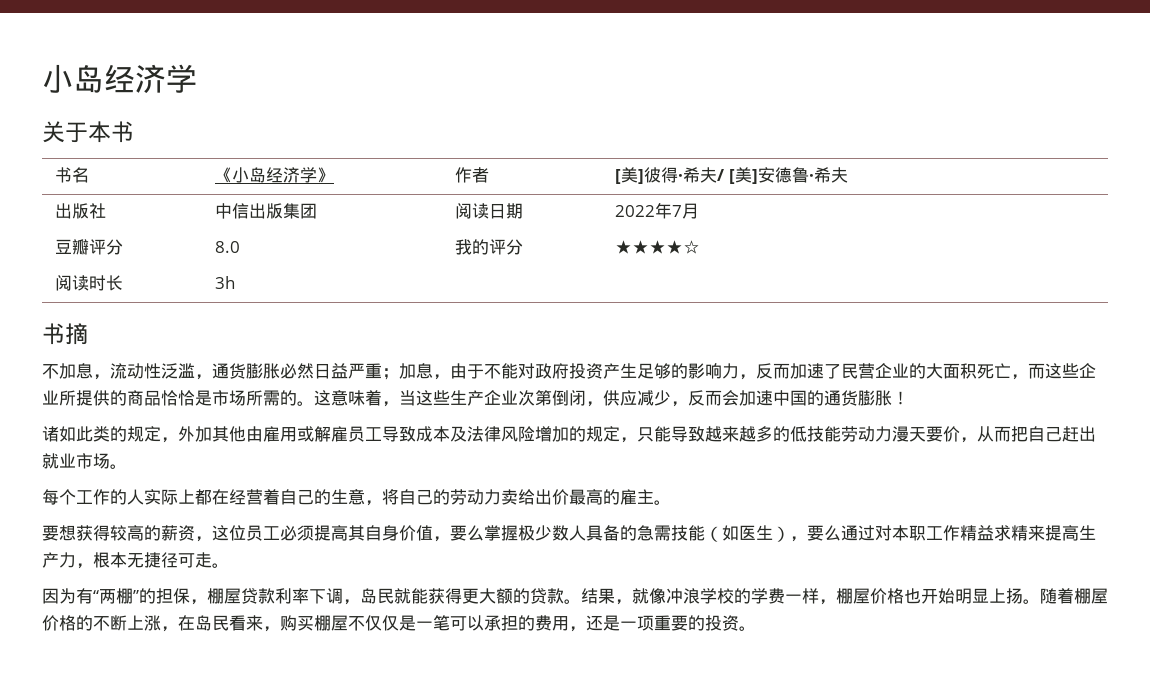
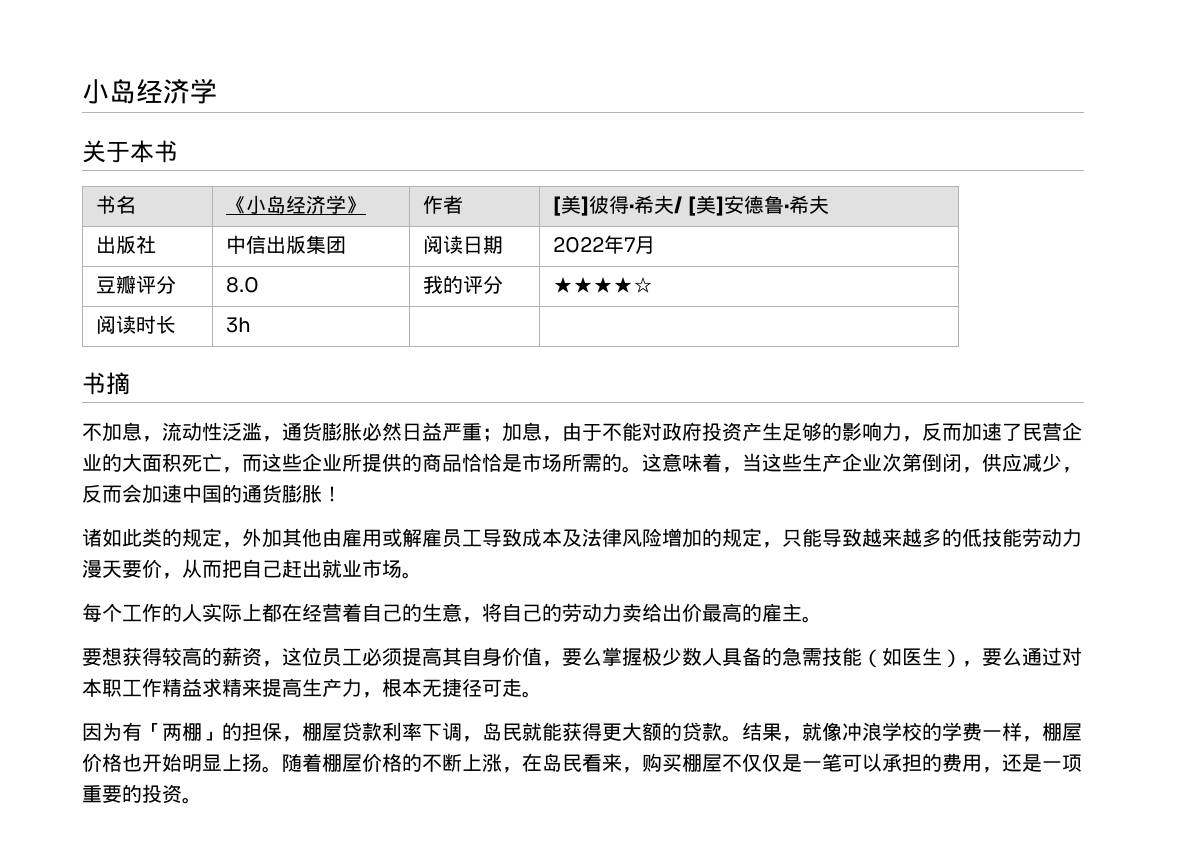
- 因为有“两棚”的担保，棚屋贷款利率下调，岛民就能获得更大额的贷款。
+ 因为有「两棚」的担保，棚屋贷款利率下调，岛民就能获得更大额的贷款。

